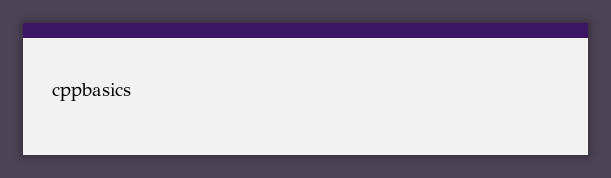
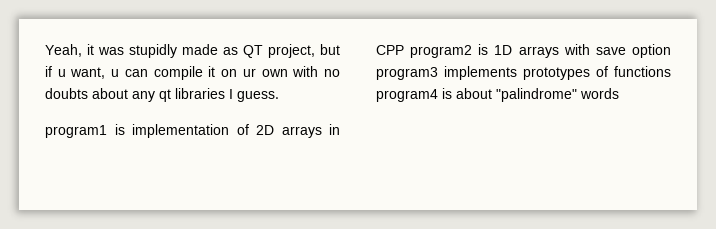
- cppbasics
+ Yeah, it was stupidly made as QT project, but if u want, u can compile it on ur own with no doubts about any qt libraries I guess.
+ program1 is implementation of 2D arrays in CPP program2 is 1D arrays with save option program3 implements prototypes of functions program4 is about "palindrome" words

